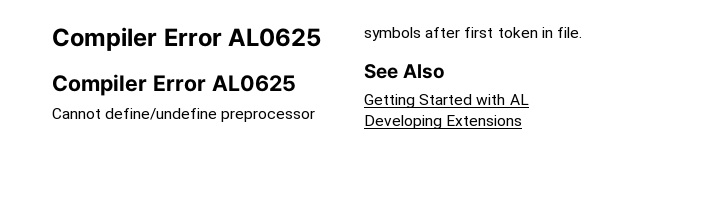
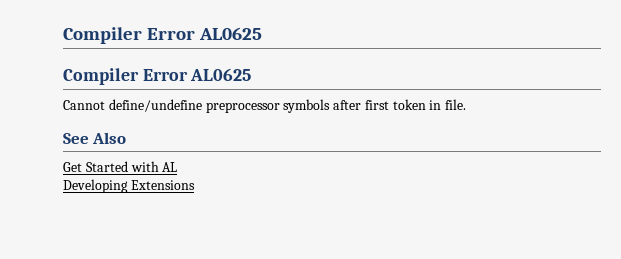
- Getting Started with AL
+ Get Started with AL

